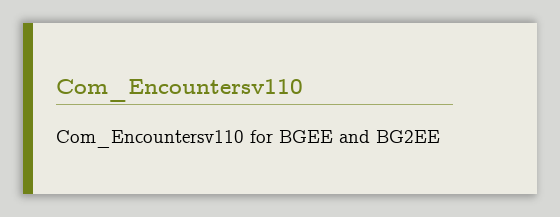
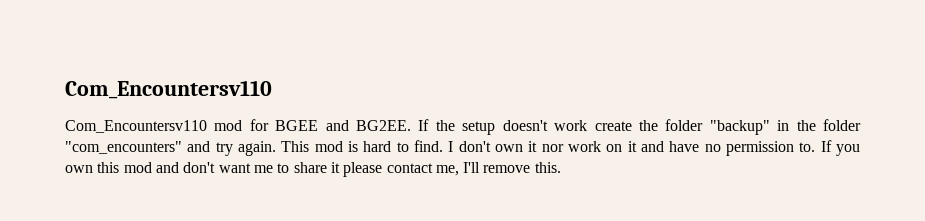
- Com_Encountersv110 for BGEE and BG2EE
+ Com_Encountersv110 mod for BGEE and BG2EE. If the setup doesn't work create the folder "backup" in the folder "com_encounters" and try again. This mod is hard to find. I don't own it nor work on it and have no permission to. If you own this mod and don't want me to share it please contact me, I'll remove this.

